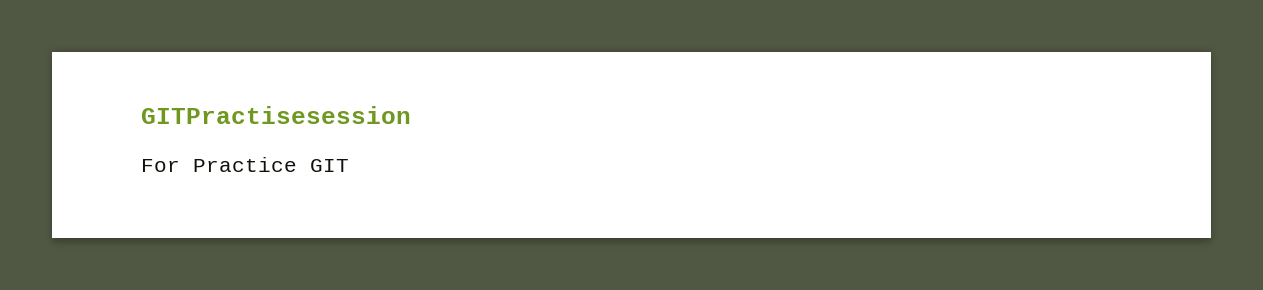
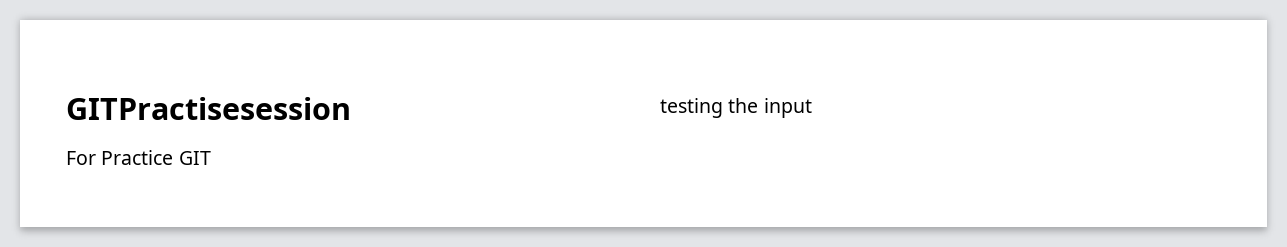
+ testing the input

